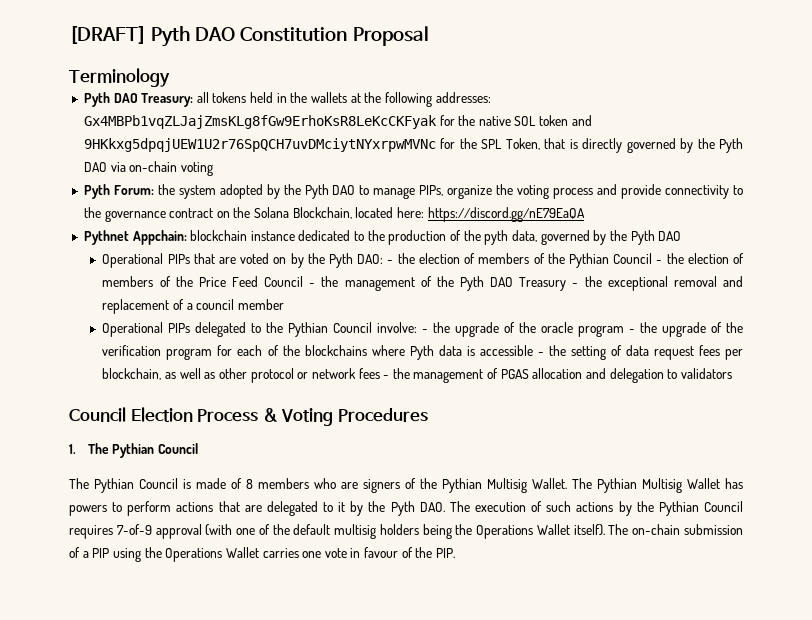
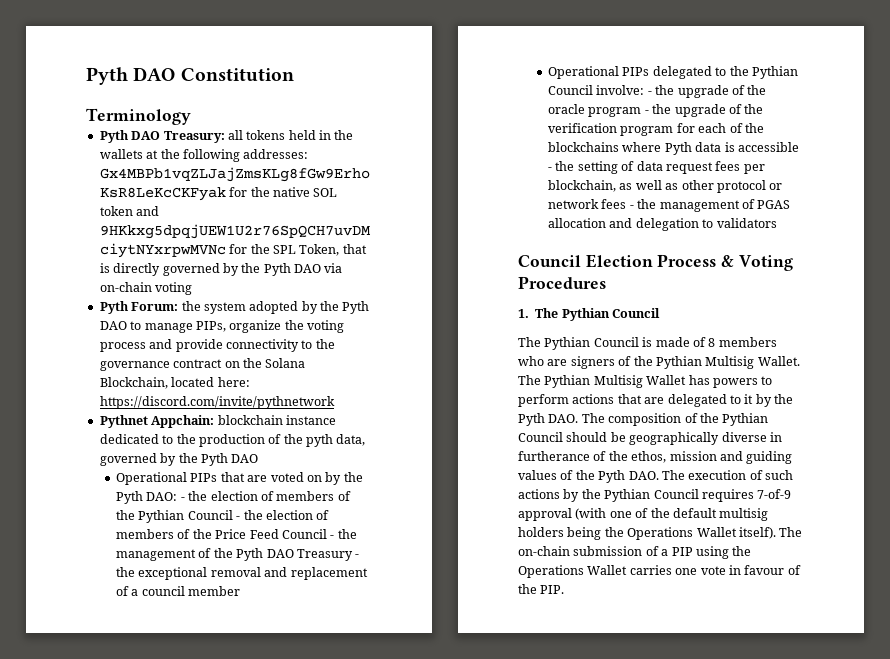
- [DRAFT] Pyth DAO Constitution Proposal
+ Pyth DAO Constitution
- Pyth Forum: the system adopted by the Pyth DAO to manage PIPs, organize the voting process and provide connectivity to the governance contract on the Solana Blockchain, located here: https://discord.gg/nE79EaQA
+ Pyth Forum: the system adopted by the Pyth DAO to manage PIPs, organize the voting process and provide connectivity to the governance contract on the Solana Blockchain, located here: https://discord.com/invite/pythnetwork
- The Pythian Multisig Wallet has powers to perform actions that are delegated to it by the Pyth DAO. The execution of such actions by the Pythian Council requires 7-of-9 approval (with one of the default multisig holders being the Operations Wallet itself).
+ The Pythian Multisig Wallet has powers to perform actions that are delegated to it by the Pyth DAO. The composition of the Pythian Council should be geographically diverse in furtherance of the ethos, mission and guiding values of the Pyth DAO. The execution of such actions by the Pythian Council requires 7-of-9 approval (with one of the default multisig holders being the Operations Wallet itself).

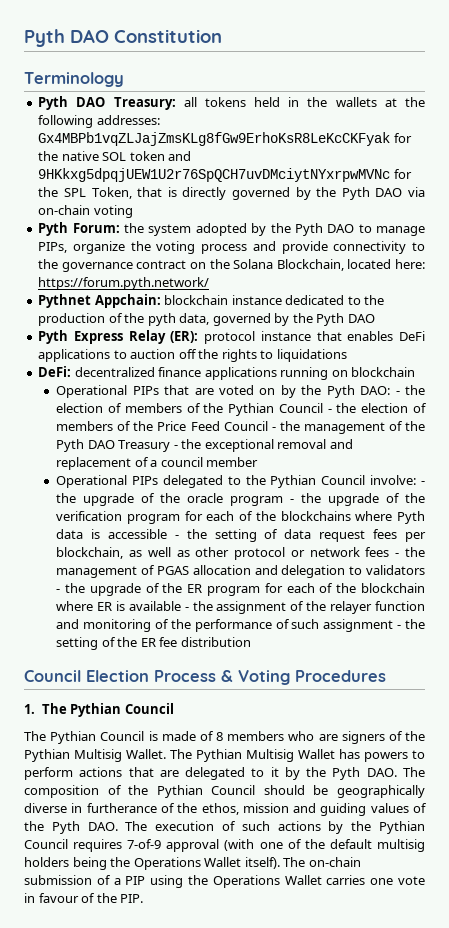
- Pyth Forum: the system adopted by the Pyth DAO to manage PIPs, organize the voting process and provide connectivity to the governance contract on the Solana Blockchain, located here: https://discord.com/invite/pythnetwork
+ Pyth Forum: the system adopted by the Pyth DAO to manage PIPs, organize the voting process and provide connectivity to the governance contract on the Solana Blockchain, located here: https://forum.pyth.network/
+ Pyth Express Relay (ER): protocol instance that enables DeFi applications to auction off the rights to liquidations
+ DeFi: decentralized finance applications running on blockchain
- Operational PIPs delegated to the Pythian Council involve: - the upgrade of the oracle program - the upgrade of the verification program for each of the blockchains where Pyth data is accessible - the setting of data request fees per blockchain, as well as other protocol or network fees - the management of PGAS allocation and delegation to validators
+ Operational PIPs delegated to the Pythian Council involve: - the upgrade of the oracle program - the upgrade of the verification program for each of the blockchains where Pyth data is accessible - the setting of data request fees per blockchain, as well as other protocol or network fees - the management of PGAS allocation and delegation to validators - the upgrade of the ER program for each of the blockchain where ER is available - the assignment of the relayer function and monitoring of the performance of such assignment - the setting of the ER fee distribution

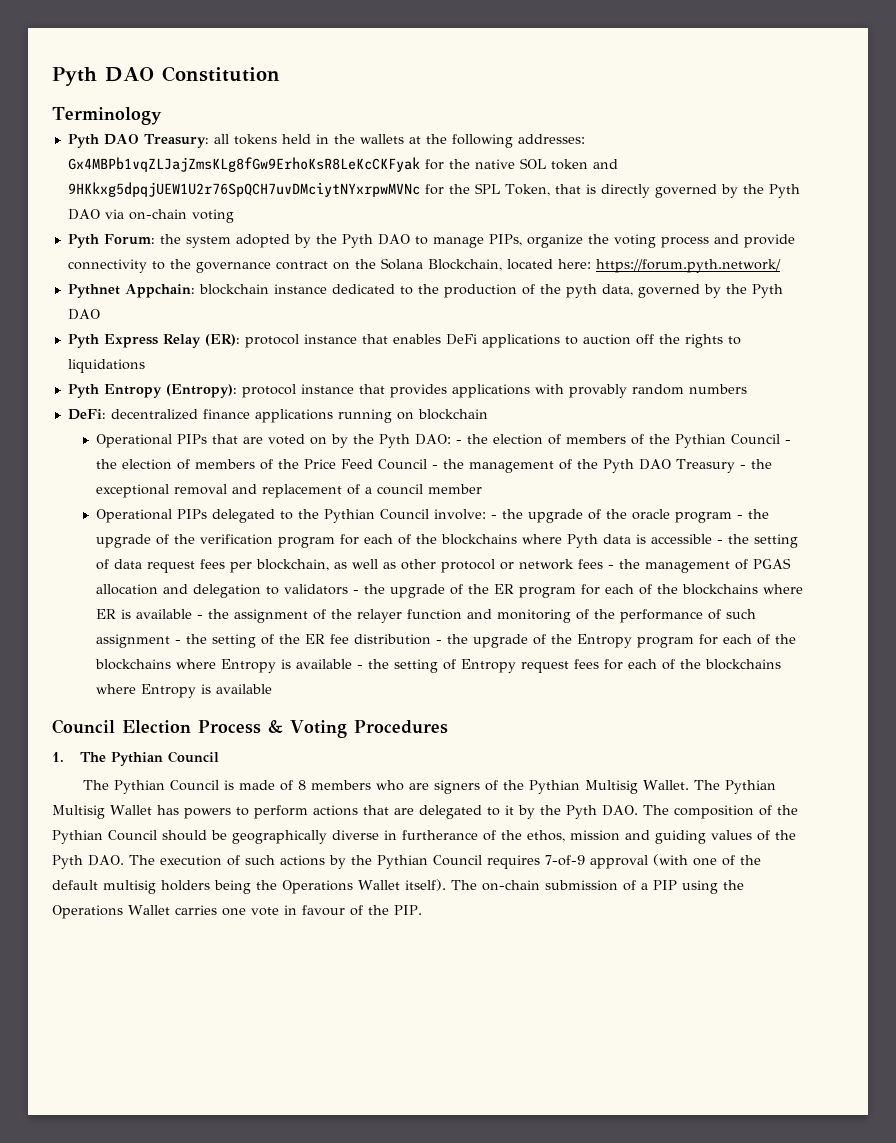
+ Pyth Entropy (Entropy): protocol instance that provides applications with provably random numbers
- - the upgrade of the oracle program - the upgrade of the verification program for each of the blockchains where Pyth data is accessible - the setting of data request fees per blockchain, as well as other protocol or network fees - the management of PGAS allocation and delegation to validators - the upgrade of the ER program for each of the blockchain where ER is available - the assignment of the relayer function and monitoring of the performance of such assignment - the setting of the ER fee distribution
+ - the upgrade of the oracle program - the upgrade of the verification program for each of the blockchains where Pyth data is accessible - the setting of data request fees per blockchain, as well as other protocol or network fees - the management of PGAS allocation and delegation to validators - the upgrade of the ER program for each of the blockchains where ER is available - the assignment of the relayer function and monitoring of the performance of such assignment - the setting of the ER fee distribution - the upgrade of the Entropy program for each of the blockchains where Entropy is available - the setting of Entropy request fees for each of the blockchains where Entropy is available

